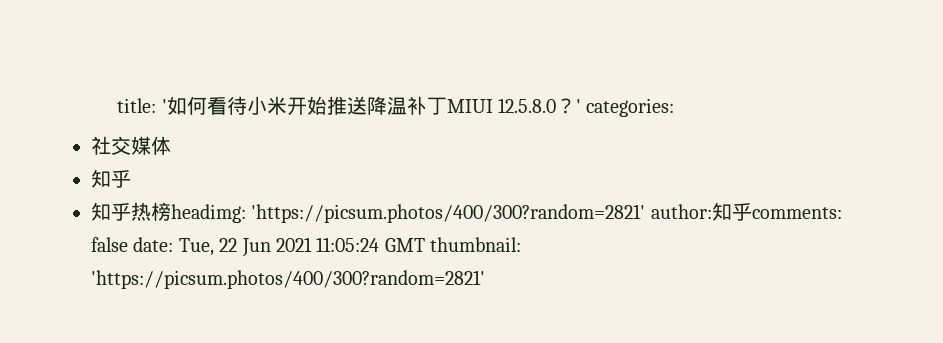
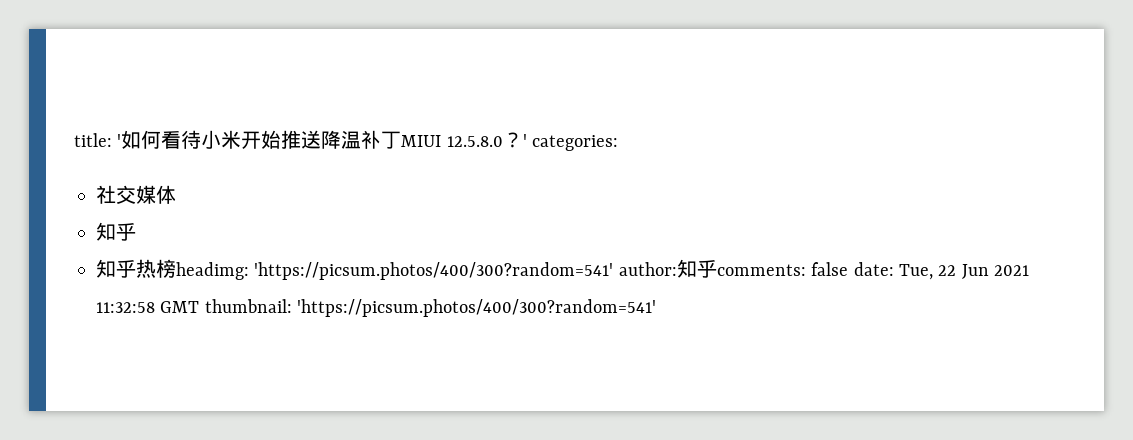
- 知乎热榜headimg: 'https://picsum.photos/400/300?random=2821' author:知乎comments: false date: Tue, 22 Jun 2021 11:05:24 GMT thumbnail: 'https://picsum.photos/400/300?random=2821'
+ 知乎热榜headimg: 'https://picsum.photos/400/300?random=541' author:知乎comments: false date: Tue, 22 Jun 2021 11:32:58 GMT thumbnail: 'https://picsum.photos/400/300?random=541'

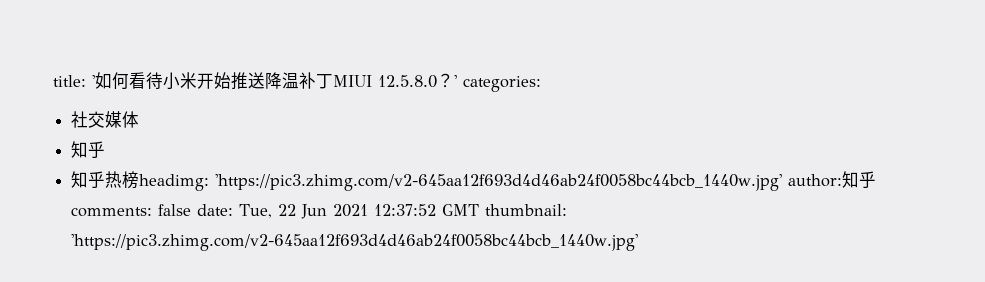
- 知乎热榜headimg: 'https://picsum.photos/400/300?random=541' author:知乎comments: false date: Tue, 22 Jun 2021 11:32:58 GMT thumbnail: 'https://picsum.photos/400/300?random=541'
+ 知乎热榜headimg: 'https://pic3.zhimg.com/v2-645aa12f693d4d46ab24f0058bc44bcb_1440w.jpg' author:知乎comments: false date: Tue, 22 Jun 2021 12:37:52 GMT thumbnail: 'https://pic3.zhimg.com/v2-645aa12f693d4d46ab24f0058bc44bcb_1440w.jpg'

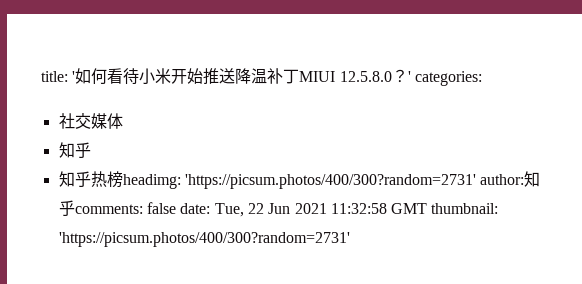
- 知乎热榜headimg: 'https://pic3.zhimg.com/v2-645aa12f693d4d46ab24f0058bc44bcb_1440w.jpg' author:知乎comments: false date: Tue, 22 Jun 2021 12:37:52 GMT thumbnail: 'https://pic3.zhimg.com/v2-645aa12f693d4d46ab24f0058bc44bcb_1440w.jpg'
+ 知乎热榜headimg: 'https://picsum.photos/400/300?random=2731' author:知乎comments: false date: Tue, 22 Jun 2021 11:32:58 GMT thumbnail: 'https://picsum.photos/400/300?random=2731'

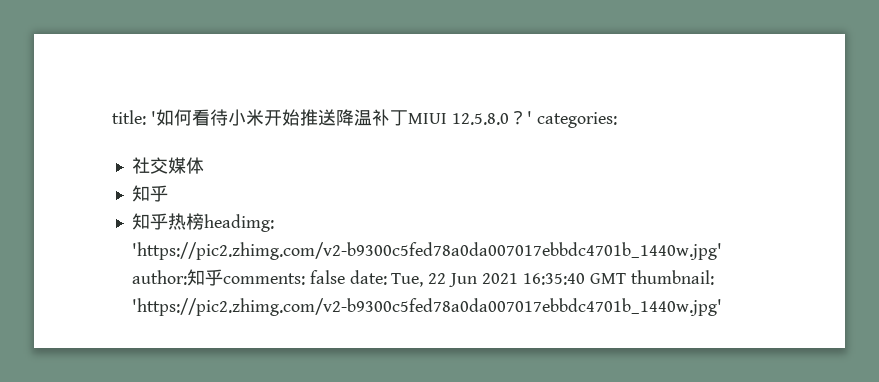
- 知乎热榜headimg: 'https://picsum.photos/400/300?random=2731' author:知乎comments: false date: Tue, 22 Jun 2021 11:32:58 GMT thumbnail: 'https://picsum.photos/400/300?random=2731'
+ 知乎热榜headimg: 'https://pic2.zhimg.com/v2-b9300c5fed78a0da007017ebbdc4701b_1440w.jpg' author:知乎comments: false date: Tue, 22 Jun 2021 16:35:40 GMT thumbnail: 'https://pic2.zhimg.com/v2-b9300c5fed78a0da007017ebbdc4701b_1440w.jpg'

